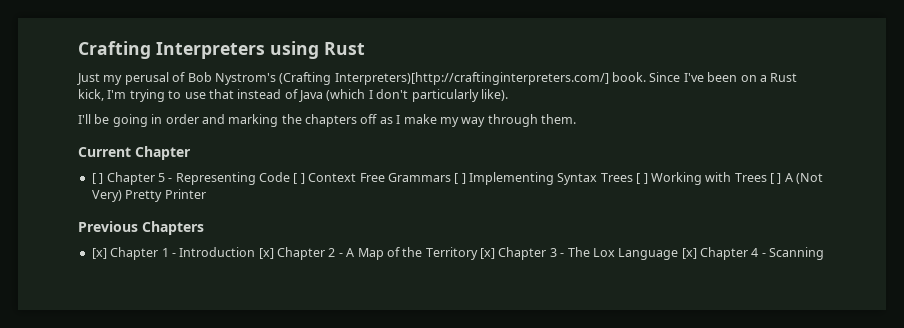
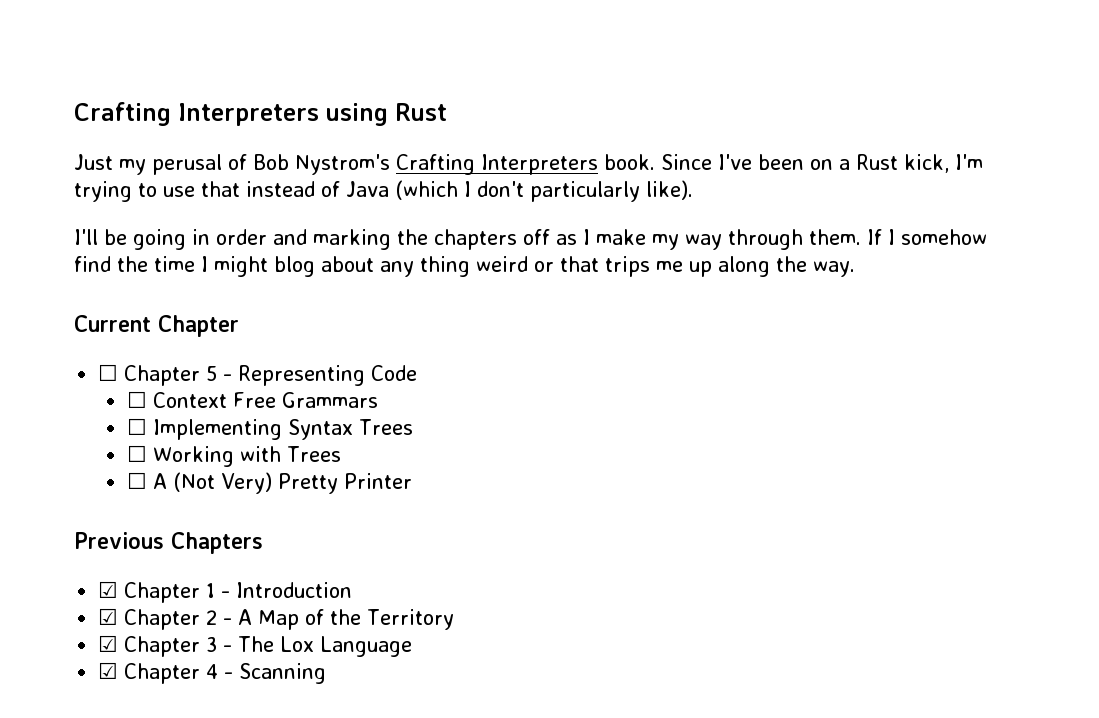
- Just my perusal of Bob Nystrom's (Crafting Interpreters)[http://craftinginterpreters.com/] book.
+ Just my perusal of Bob Nystrom's Crafting Interpreters book.
+ If I somehow find the time I might blog about any thing weird or that trips me up along the way.
- [ ] Chapter 5 - Representing Code [ ] Context Free Grammars [ ] Implementing Syntax Trees [ ] Working with Trees [ ] A (Not Very) Pretty Printer
+ ☐ Chapter 5 - Representing Code
+ ☐ Context Free Grammars
+ ☐ Implementing Syntax Trees
+ ☐ Working with Trees
+ ☐ A (Not Very) Pretty Printer
- [x] Chapter 1 - Introduction [x] Chapter 2 - A Map of the Territory [x] Chapter 3 - The Lox Language [x] Chapter 4 - Scanning
+ ☑ Chapter 1 - Introduction
+ ☑ Chapter 2 - A Map of the Territory
+ ☑ Chapter 3 - The Lox Language
+ ☑ Chapter 4 - Scanning

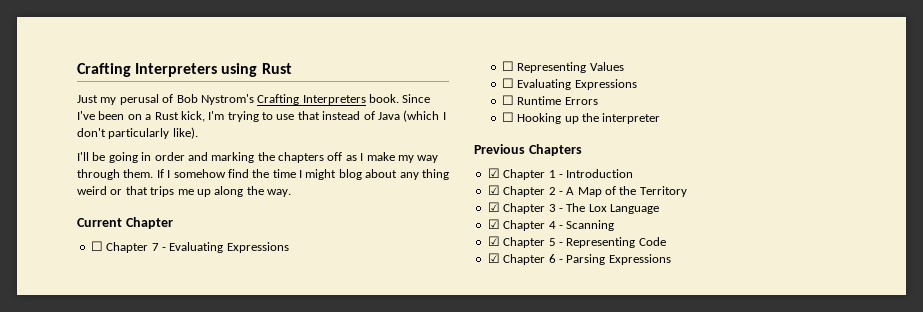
- ☐ Chapter 5 - Representing Code
- ☐ Context Free Grammars
- ☐ Implementing Syntax Trees
- ☐ Working with Trees
- ☐ A (Not Very) Pretty Printer
+ ☐ Chapter 7 - Evaluating Expressions
+ ☐ Representing Values
+ ☐ Evaluating Expressions
+ ☐ Runtime Errors
+ ☐ Hooking up the interpreter
+ ☑ Chapter 5 - Representing Code
+ ☑ Chapter 6 - Parsing Expressions

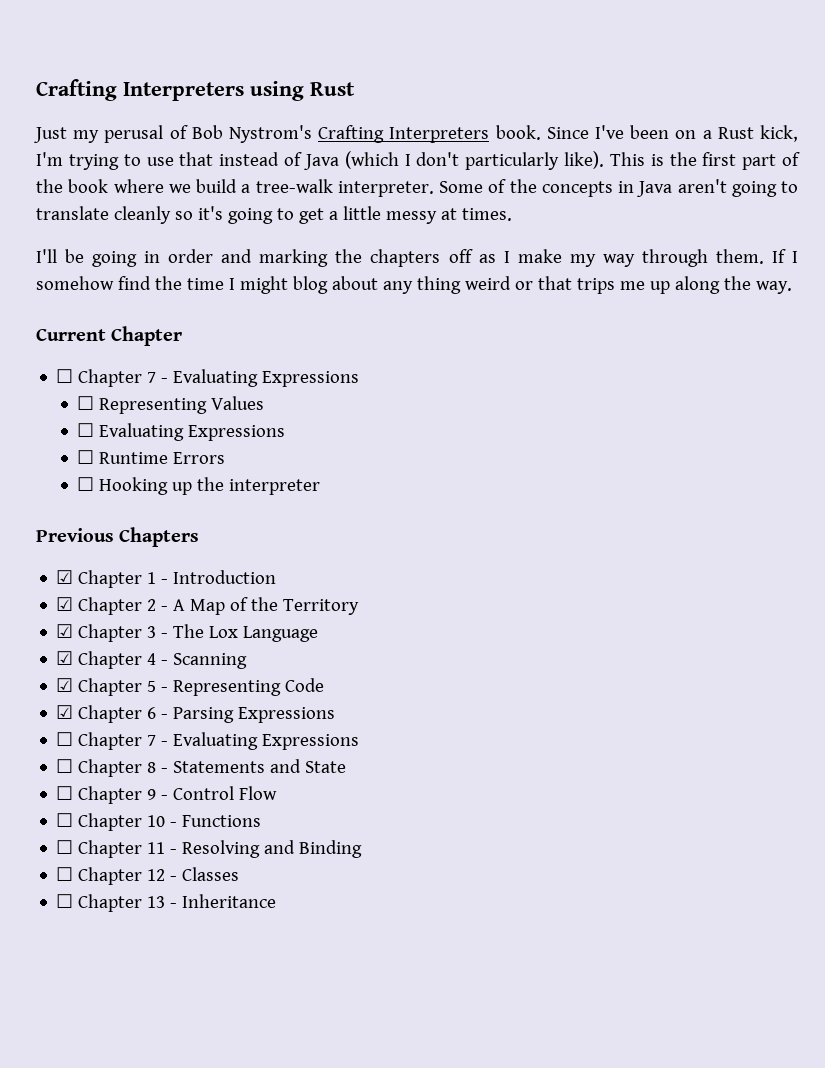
+ This is the first part of the book where we build a tree-walk interpreter. Some of the concepts in Java aren't going to translate cleanly so it's going to get a little messy at times.
  ☑ Chapter 6 - Parsing Expressions
+ ☐ Chapter 7 - Evaluating Expressions
+ ☐ Chapter 8 - Statements and State
+ ☐ Chapter 9 - Control Flow
+ ☐ Chapter 10 - Functions
+ ☐ Chapter 11 - Resolving and Binding
+ ☐ Chapter 12 - Classes
+ ☐ Chapter 13 - Inheritance

